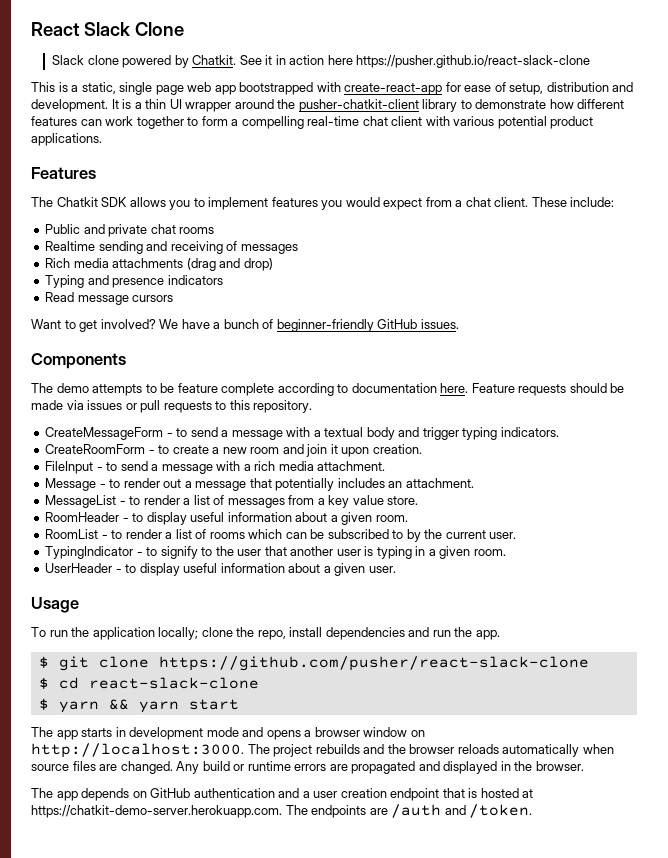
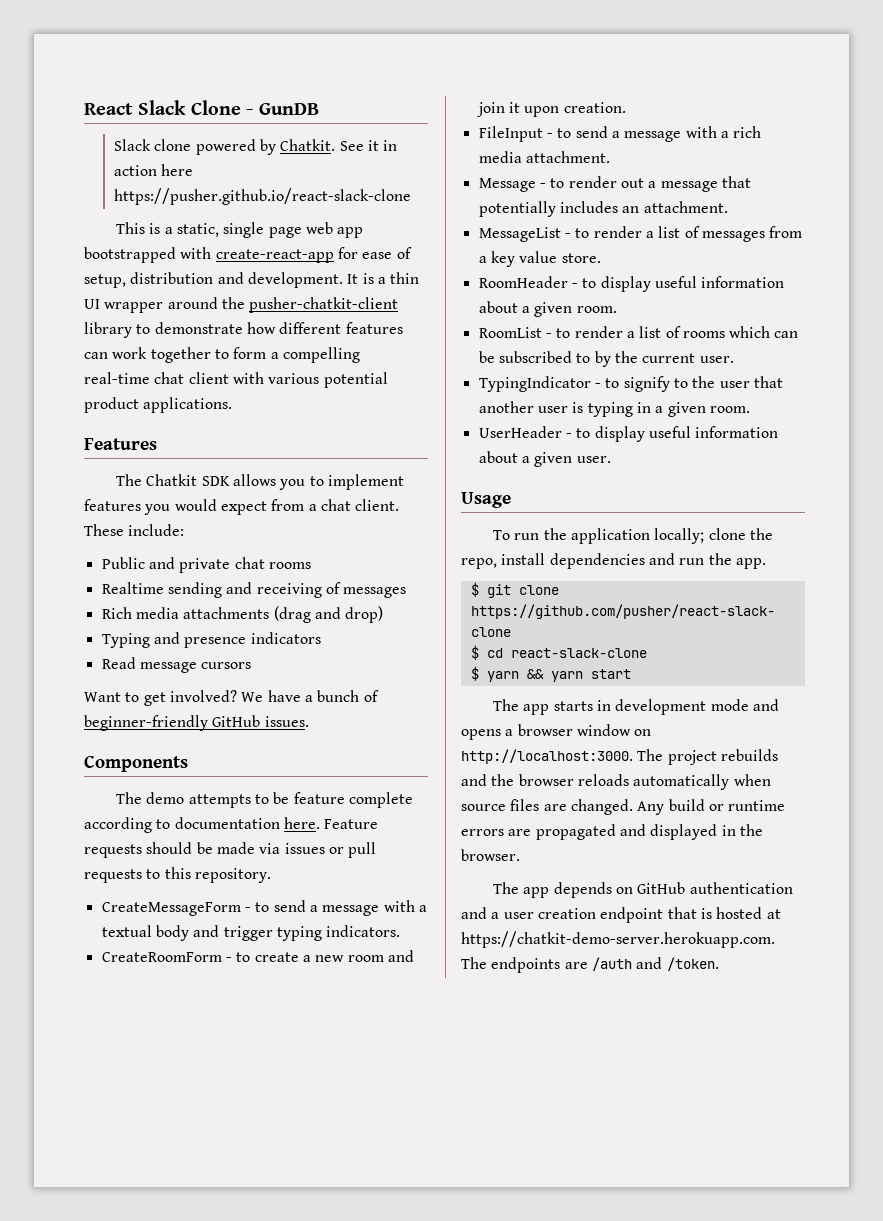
- React Slack Clone
+ React Slack Clone - GunDB

